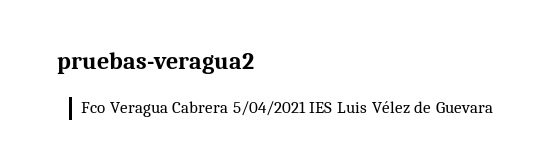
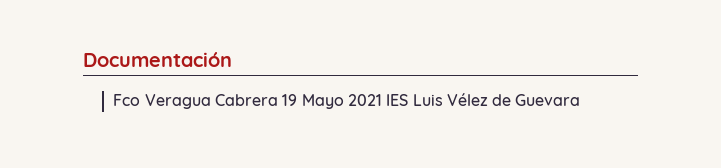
- pruebas-veragua2
+ Documentación
- Fco Veragua Cabrera 5/04/2021 IES Luis Vélez de Guevara
+ Fco Veragua Cabrera 19 Mayo 2021 IES Luis Vélez de Guevara

